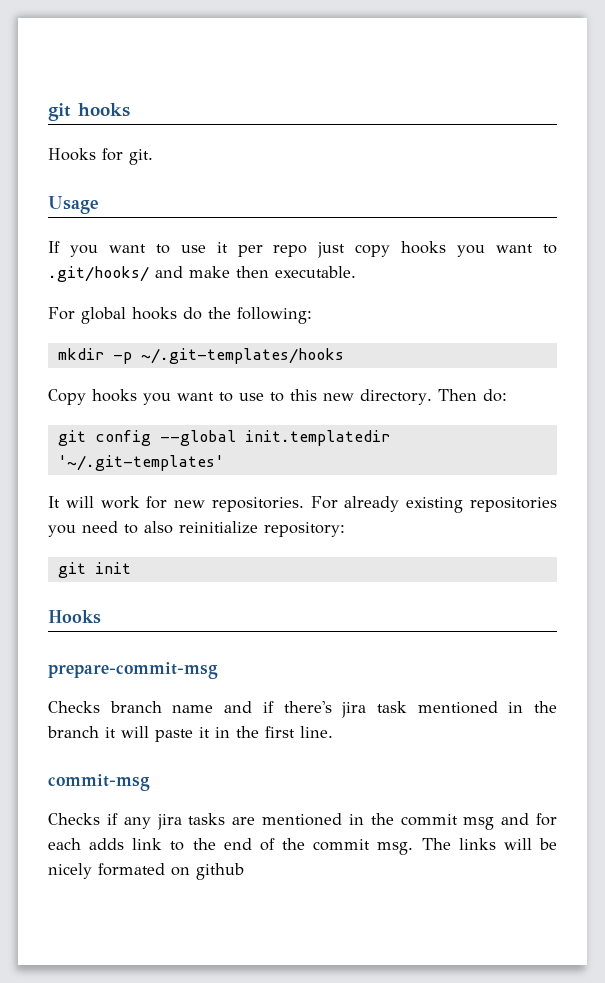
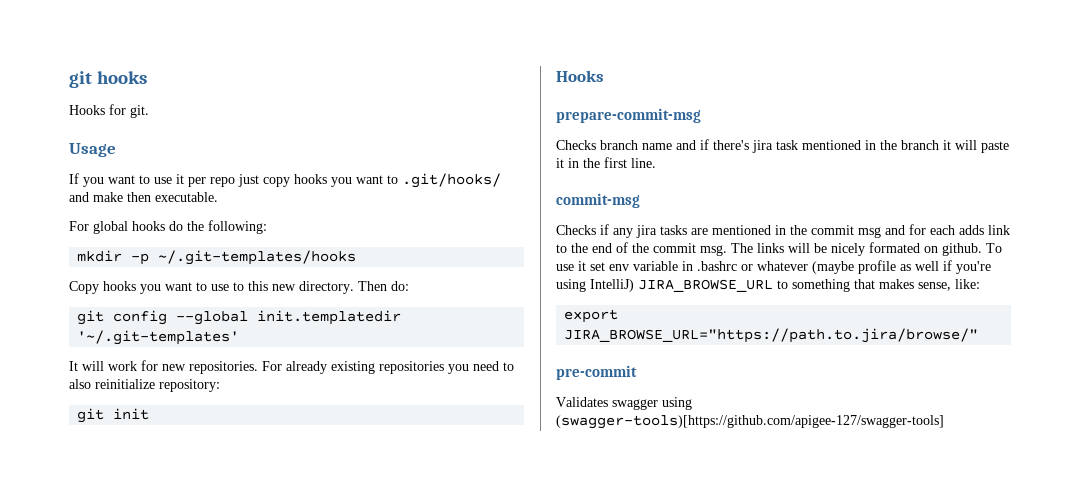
- The links will be nicely formated on github
+ The links will be nicely formated on github. To use it set env variable in .bashrc or whatever (maybe profile as well if you're using IntelliJ) JIRA_BROWSE_URL to something that makes sense, like:
+ export JIRA_BROWSE_URL="https://path.to.jira/browse/"
+ pre-commit
+ Validates swagger using (swagger-tools)[https://github.com/apigee-127/swagger-tools]

